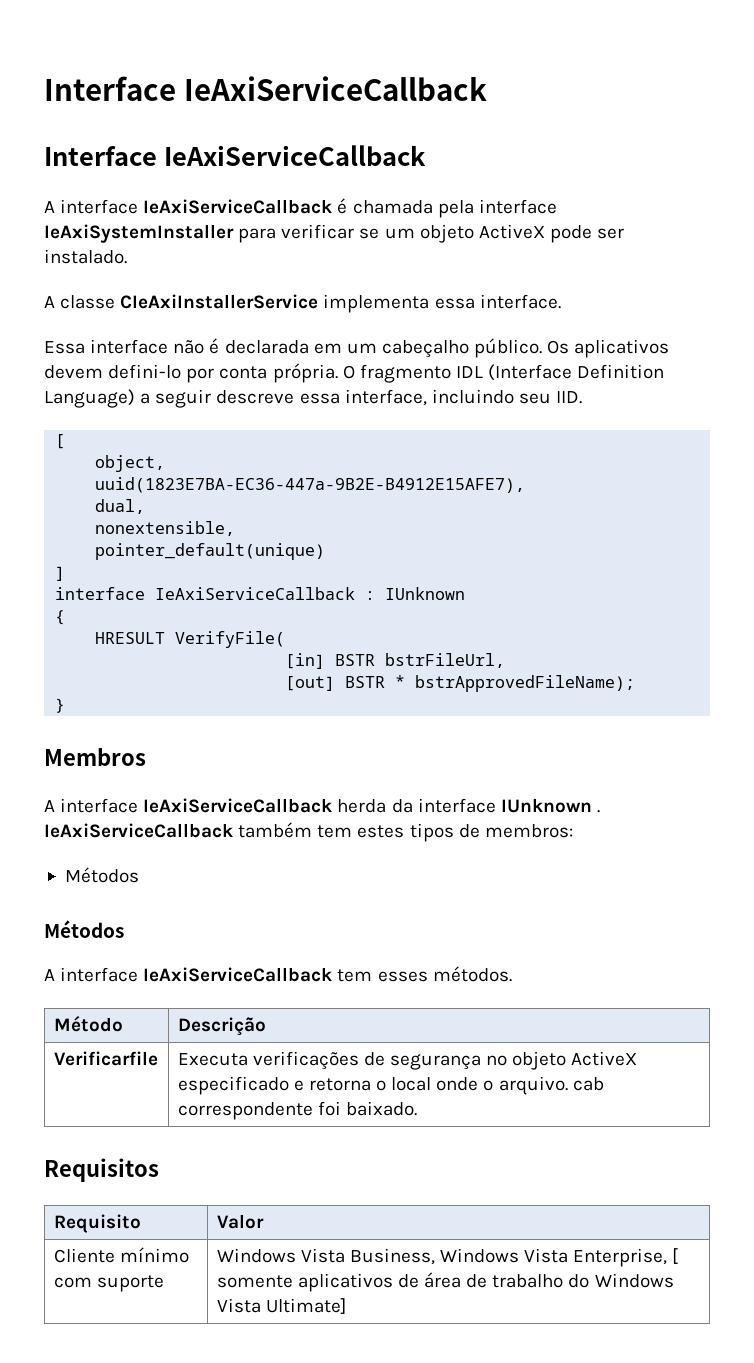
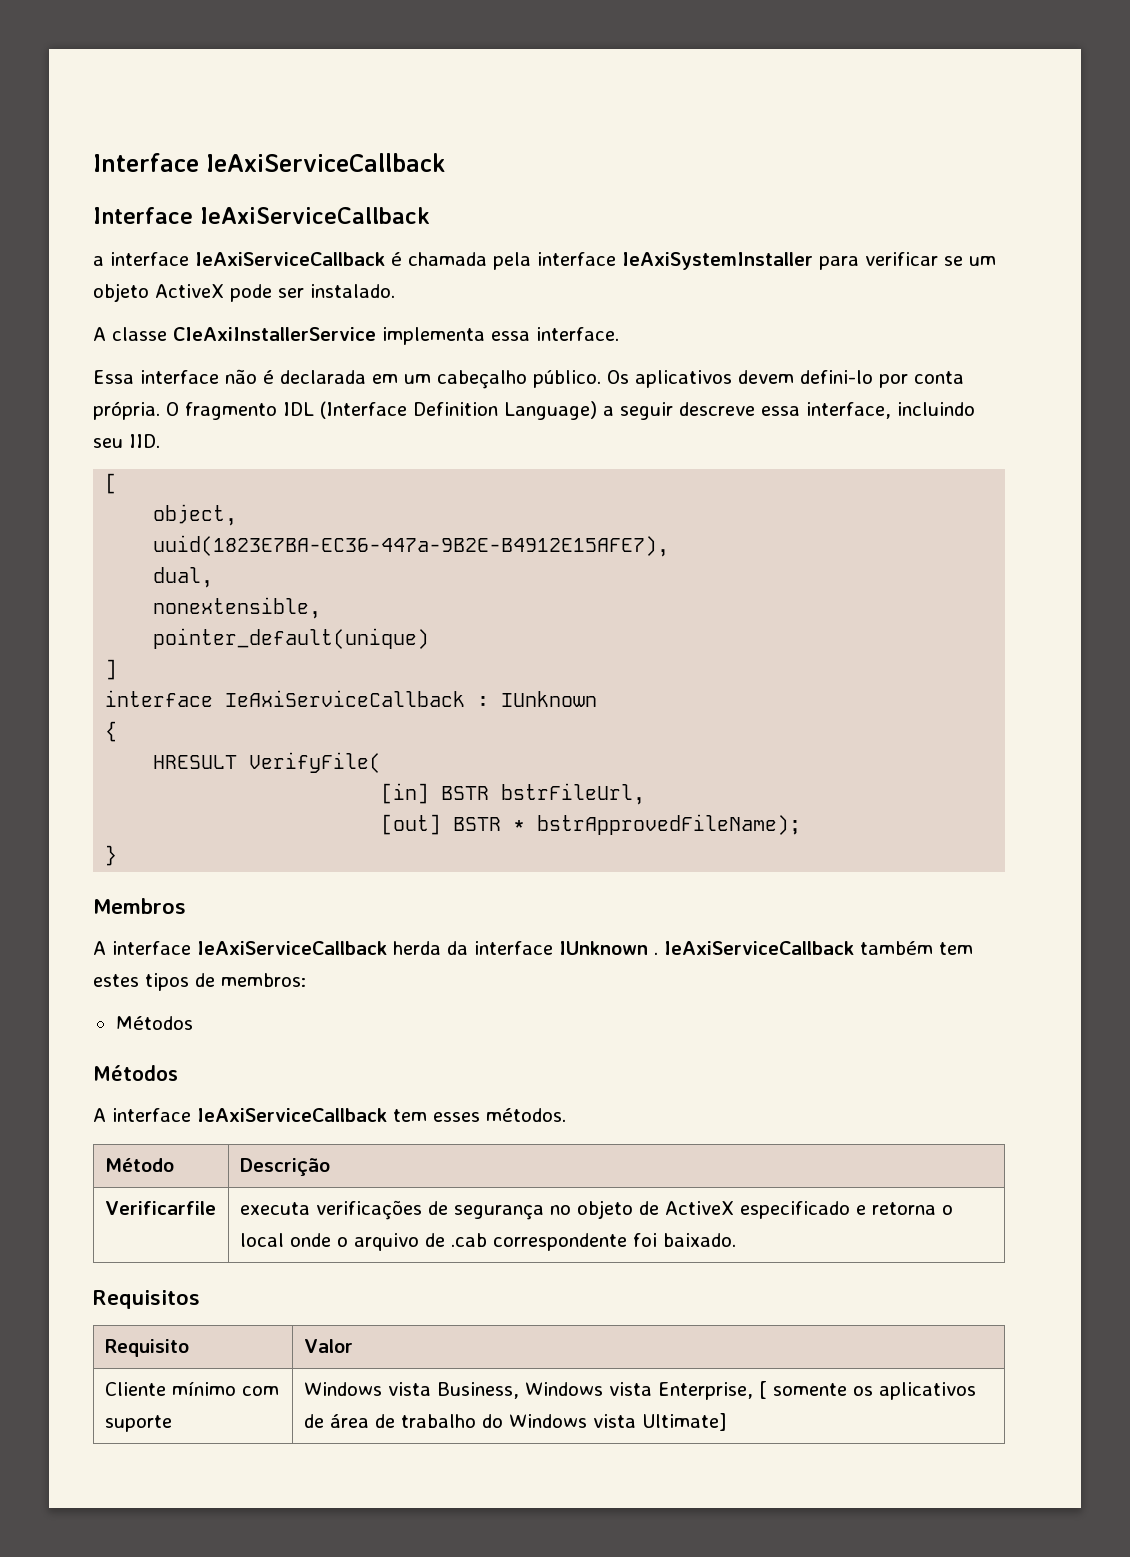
- A interface IeAxiServiceCallback é chamada pela interface IeAxiSystemInstaller para verificar se um objeto ActiveX pode ser instalado.
+ a interface IeAxiServiceCallback é chamada pela interface IeAxiSystemInstaller para verificar se um objeto ActiveX pode ser instalado.
- Verificarfile | Executa verificações de segurança no objeto ActiveX especificado e retorna o local onde o arquivo. cab correspondente foi baixado.
+ Verificarfile | executa verificações de segurança no objeto de ActiveX especificado e retorna o local onde o arquivo de .cab correspondente foi baixado.
- Cliente mínimo com suporte | Windows Vista Business, Windows Vista Enterprise, [ somente aplicativos de área de trabalho do Windows Vista Ultimate]
+ Cliente mínimo com suporte | Windows vista Business, Windows vista Enterprise, [ somente os aplicativos de área de trabalho do Windows vista Ultimate]

